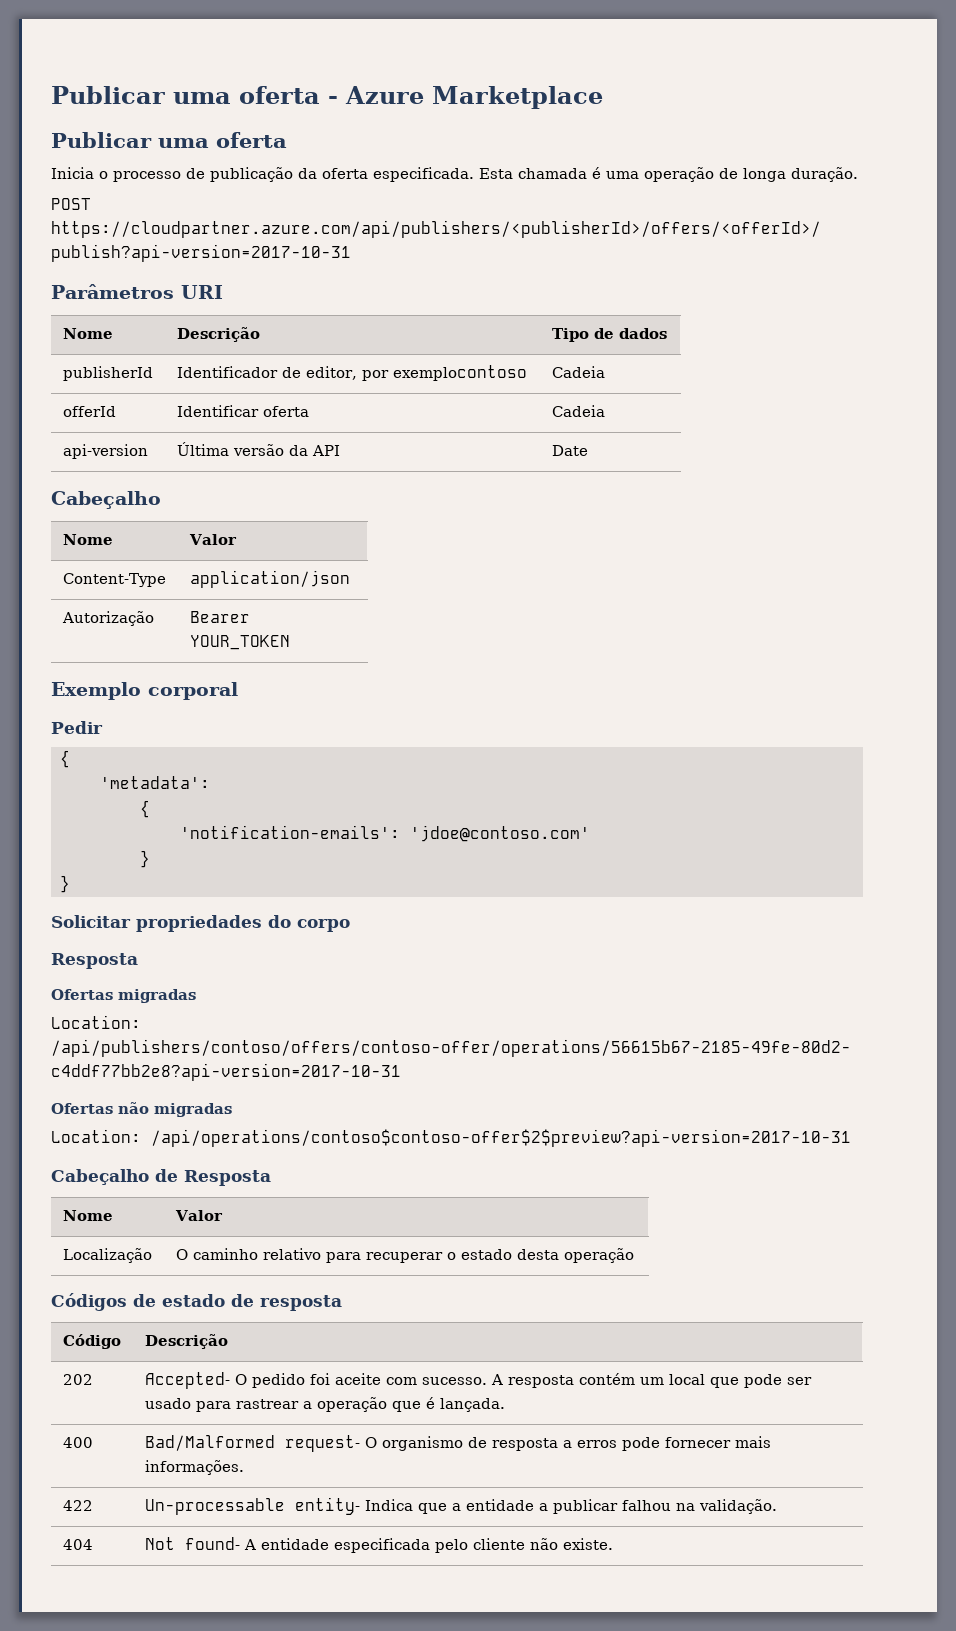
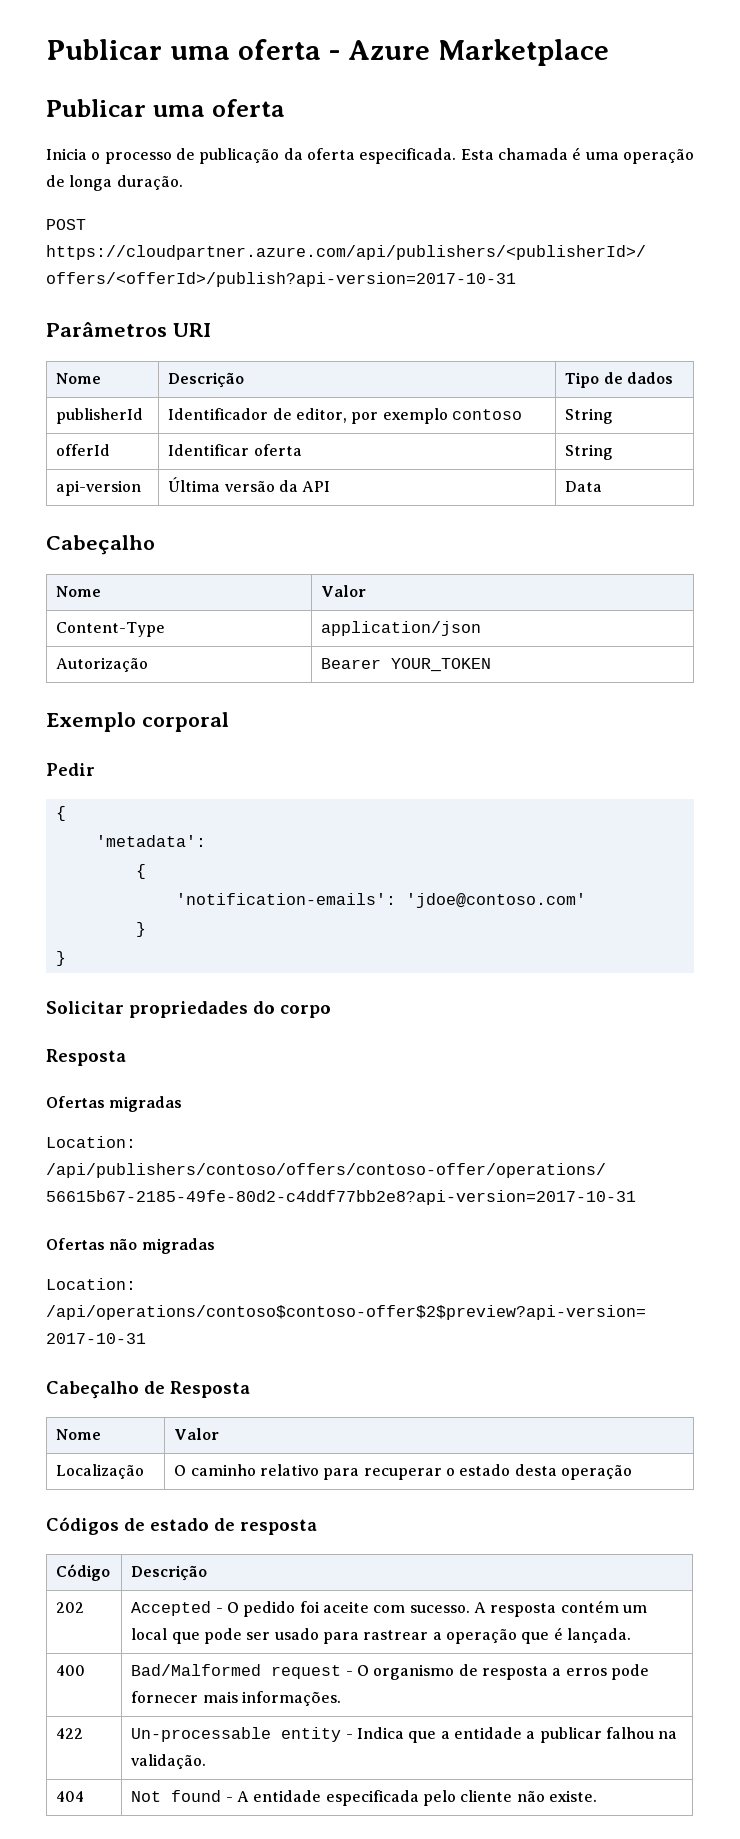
- publisherId | Identificador de editor, por exemplocontoso | Cadeia
+ publisherId | Identificador de editor, por exemplo contoso | String
- offerId | Identificar oferta | Cadeia
+ offerId | Identificar oferta | String
- api-version | Última versão da API | Date
+ api-version | Última versão da API | Data
- 202 | Accepted- O pedido foi aceite com sucesso. A resposta contém um local que pode ser usado para rastrear a operação que é lançada.
+ 202 | Accepted - O pedido foi aceite com sucesso. A resposta contém um local que pode ser usado para rastrear a operação que é lançada.
- 400 | Bad/Malformed request- O organismo de resposta a erros pode fornecer mais informações.
+ 400 | Bad/Malformed request - O organismo de resposta a erros pode fornecer mais informações.
- 422 | Un-processable entity- Indica que a entidade a publicar falhou na validação.
+ 422 | Un-processable entity - Indica que a entidade a publicar falhou na validação.
- 404 | Not found- A entidade especificada pelo cliente não existe.
+ 404 | Not found - A entidade especificada pelo cliente não existe.

